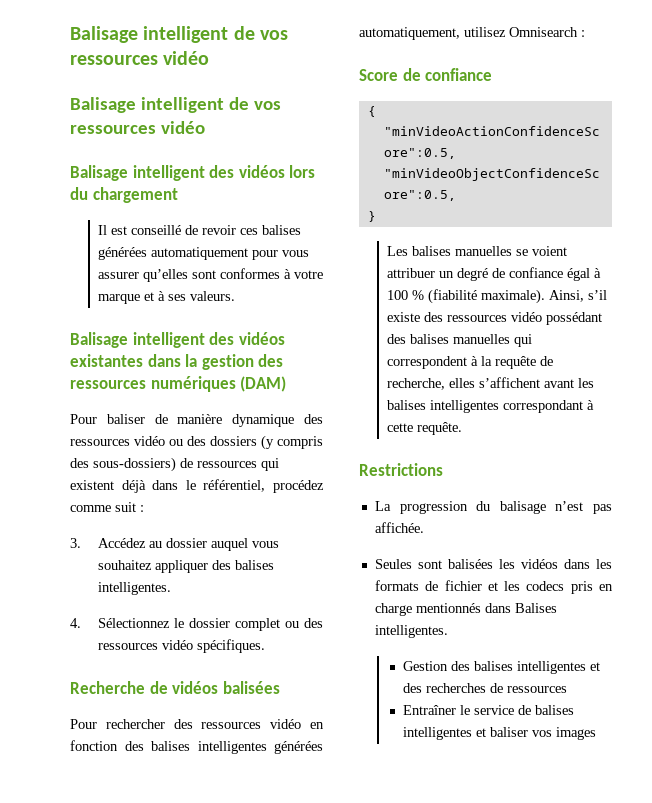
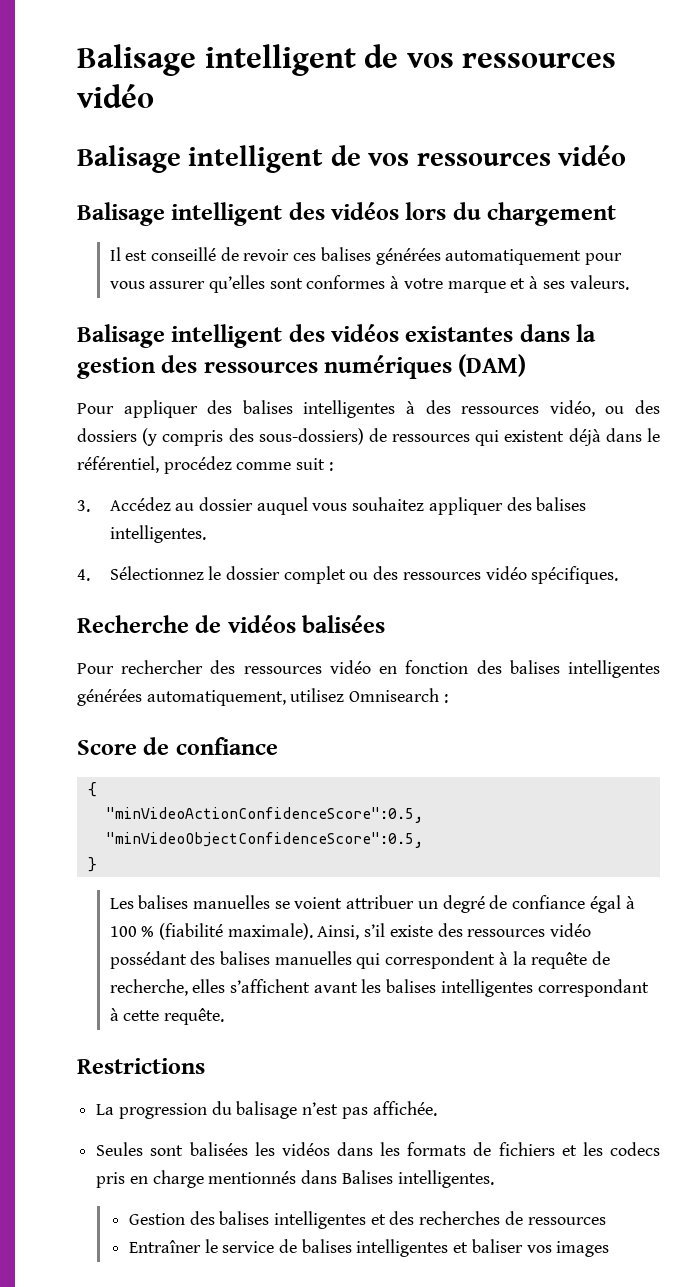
- Pour baliser de manière dynamique des ressources vidéo ou des dossiers (y compris des sous-dossiers) de ressources qui existent déjà dans le référentiel, procédez comme suit :
+ Pour appliquer des balises intelligentes à des ressources vidéo, ou des dossiers (y compris des sous-dossiers) de ressources qui existent déjà dans le référentiel, procédez comme suit :
- Seules sont balisées les vidéos dans les formats de fichier et les codecs pris en charge mentionnés dans Balises intelligentes.
+ Seules sont balisées les vidéos dans les formats de fichiers et les codecs pris en charge mentionnés dans Balises intelligentes.

